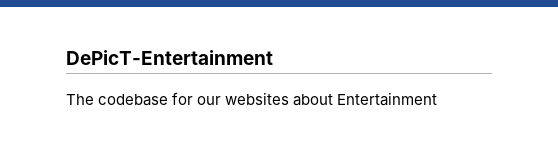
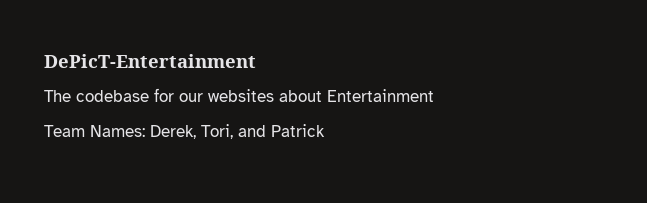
+ Team Names: Derek, Tori, and Patrick

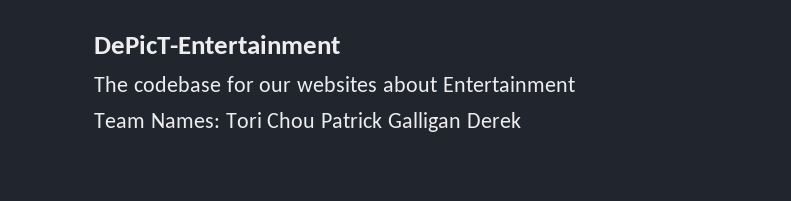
- Team Names: Derek, Tori, and Patrick
+ Team Names: Tori Chou Patrick Galligan Derek

